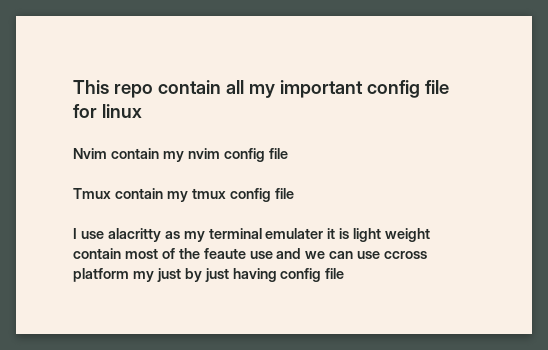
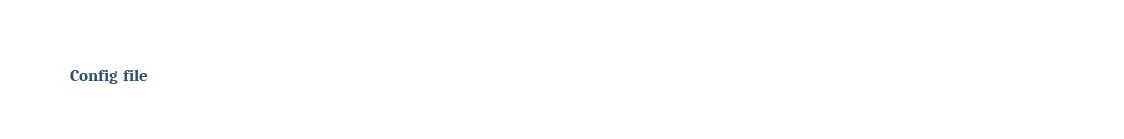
- This repo contain all my important config file for linux
- Nvim contain my nvim config file
- Tmux contain my tmux config file
- I use alacritty as my terminal emulater it is light weight contain most of the feaute use and we can use ccross platform my just by just having config file
+ Config file

